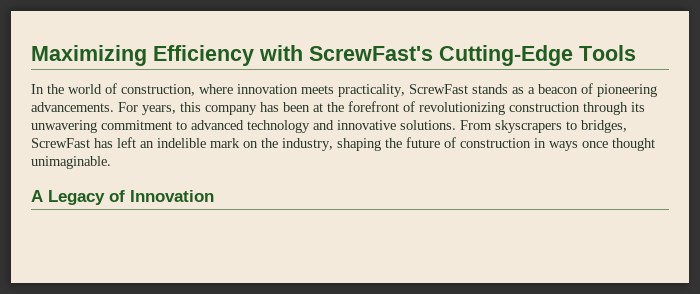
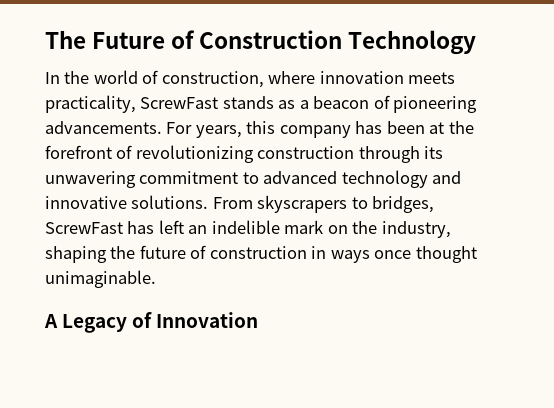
- Maximizing Efficiency with ScrewFast's Cutting-Edge Tools
+ The Future of Construction Technology

